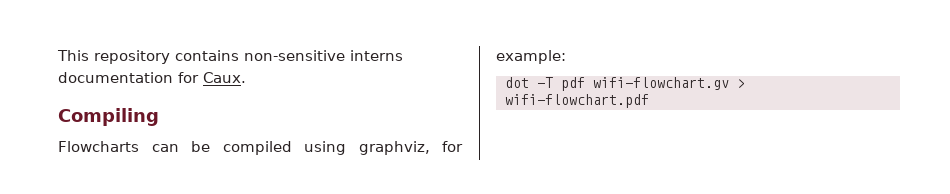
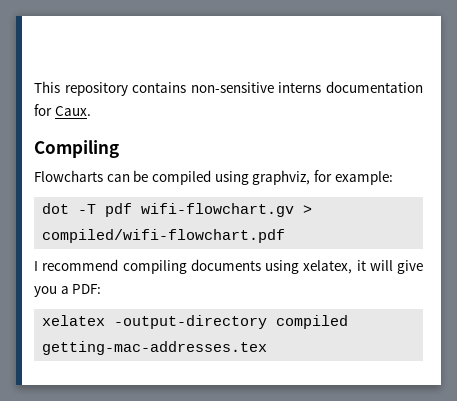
- dot -T pdf wifi-flowchart.gv > wifi-flowchart.pdf
+ dot -T pdf wifi-flowchart.gv > compiled/wifi-flowchart.pdf
+ I recommend compiling documents using xelatex, it will give you a PDF:
+ xelatex -output-directory compiled getting-mac-addresses.tex

